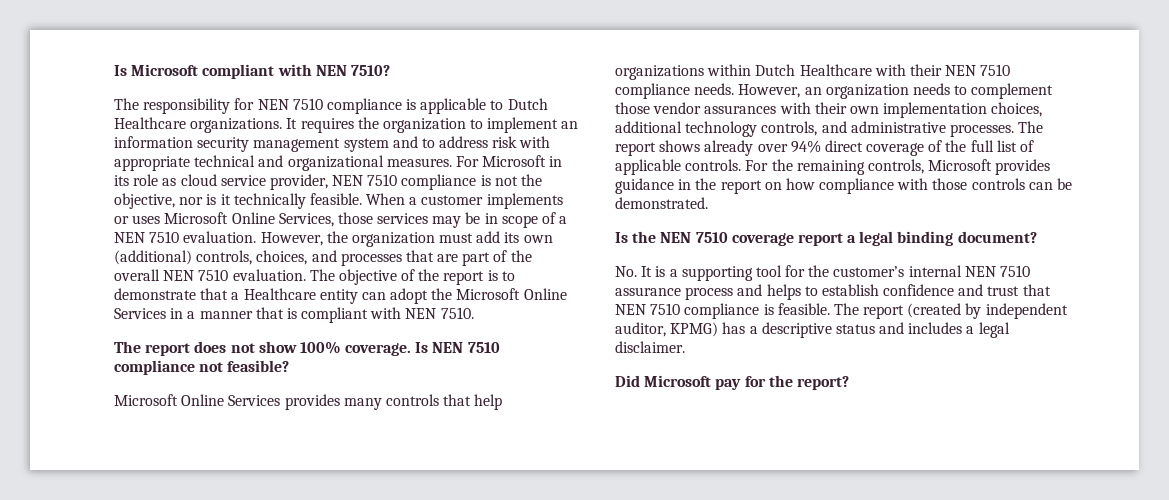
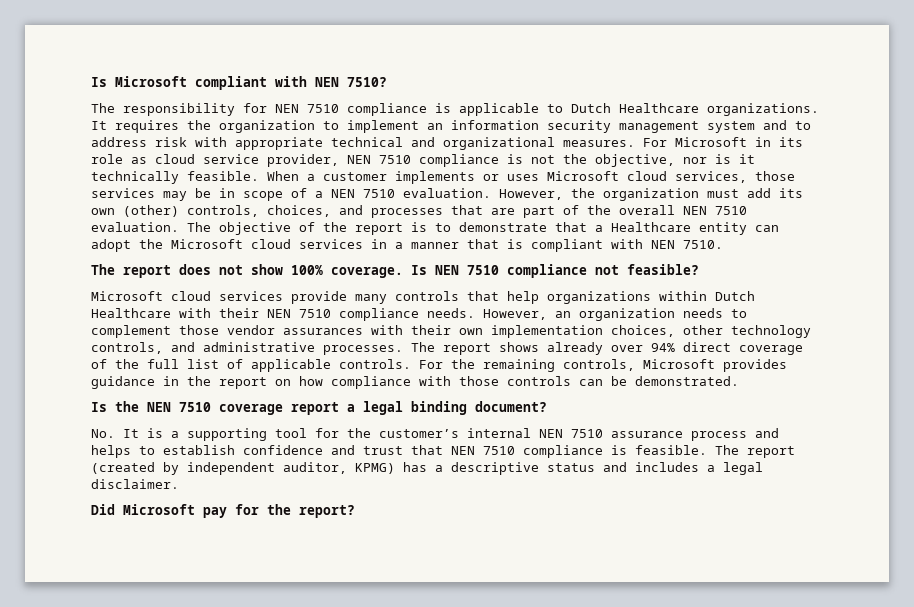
- When a customer implements or uses Microsoft Online Services, those services may be in scope of a NEN 7510 evaluation.
+ When a customer implements or uses Microsoft cloud services, those services may be in scope of a NEN 7510 evaluation.
- However, the organization must add its own (additional) controls, choices, and processes that are part of the overall NEN 7510 evaluation.
+ However, the organization must add its own (other) controls, choices, and processes that are part of the overall NEN 7510 evaluation.
- The objective of the report is to demonstrate that a Healthcare entity can adopt the Microsoft Online Services in a manner that is compliant with NEN 7510.
+ The objective of the report is to demonstrate that a Healthcare entity can adopt the Microsoft cloud services in a manner that is compliant with NEN 7510.
- Microsoft Online Services provides many controls that help organizations within Dutch Healthcare with their NEN 7510 compliance needs.
+ Microsoft cloud services provide many controls that help organizations within Dutch Healthcare with their NEN 7510 compliance needs.
- However, an organization needs to complement those vendor assurances with their own implementation choices, additional technology controls, and administrative processes.
+ However, an organization needs to complement those vendor assurances with their own implementation choices, other technology controls, and administrative processes.

